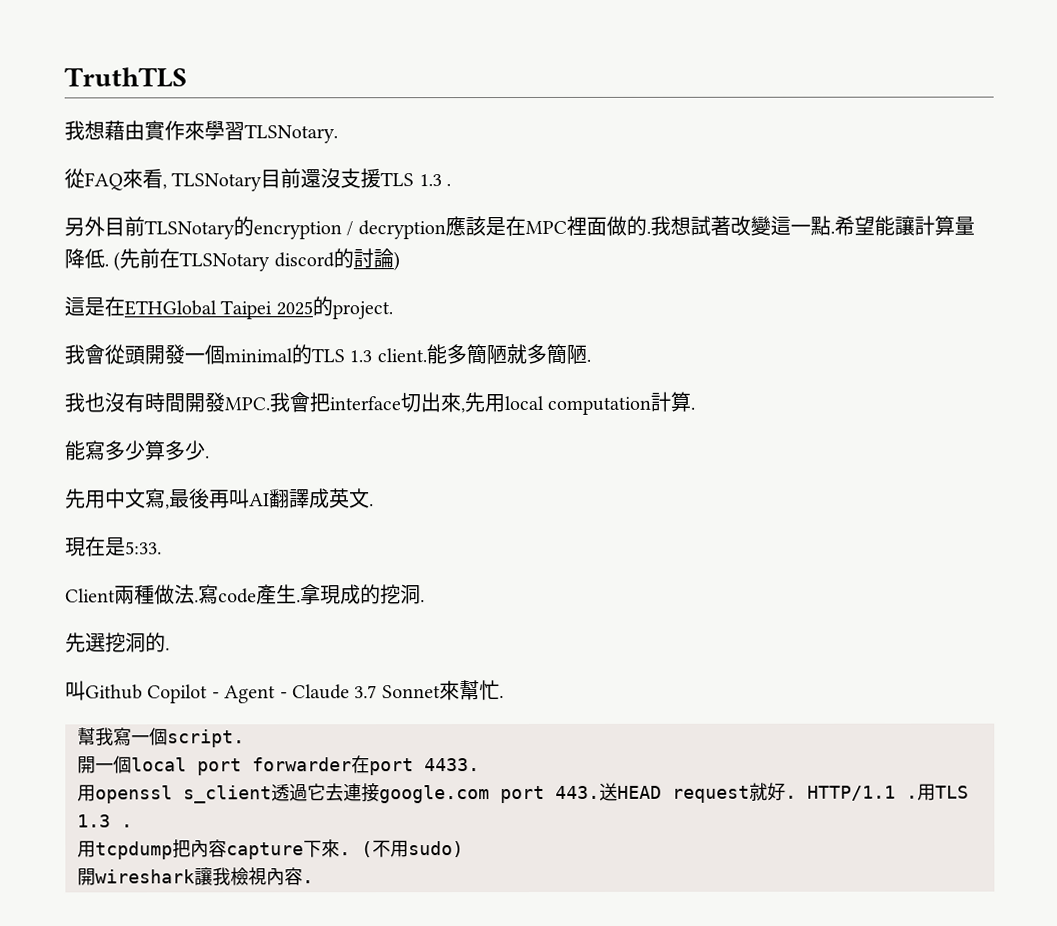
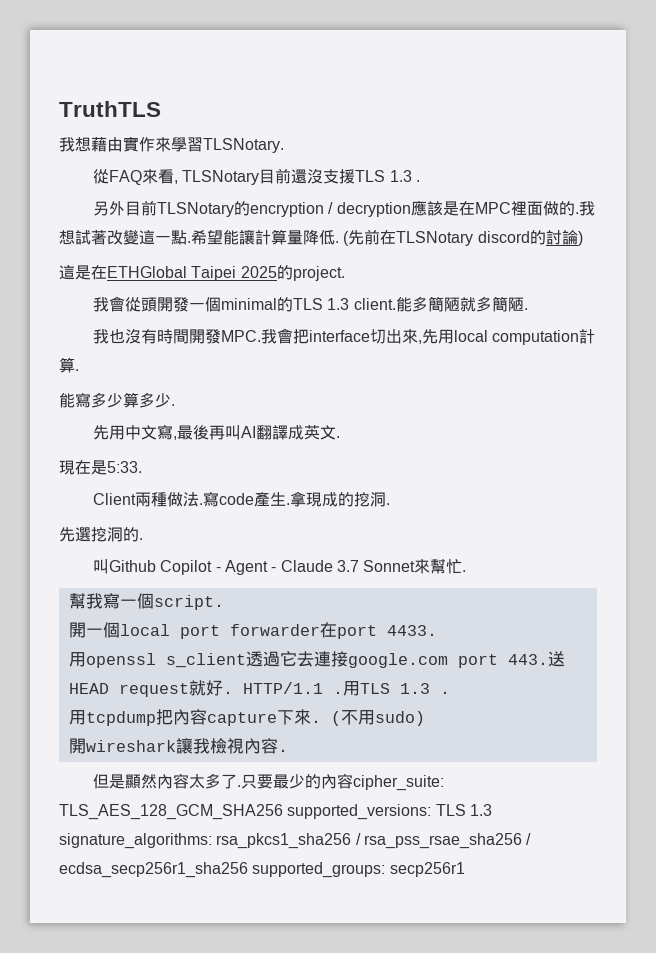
+ 但是顯然內容太多了.只要最少的內容cipher_suite: TLS_AES_128_GCM_SHA256 supported_versions: TLS 1.3 signature_algorithms: rsa_pkcs1_sha256 / rsa_pss_rsae_sha256 / ecdsa_secp256r1_sha256 supported_groups: secp256r1

